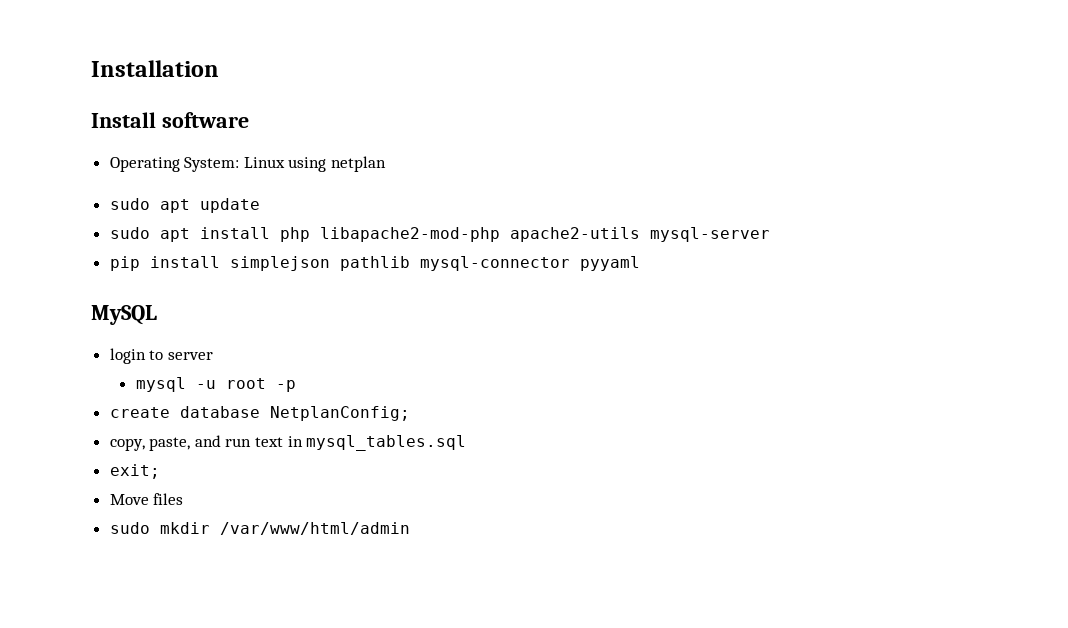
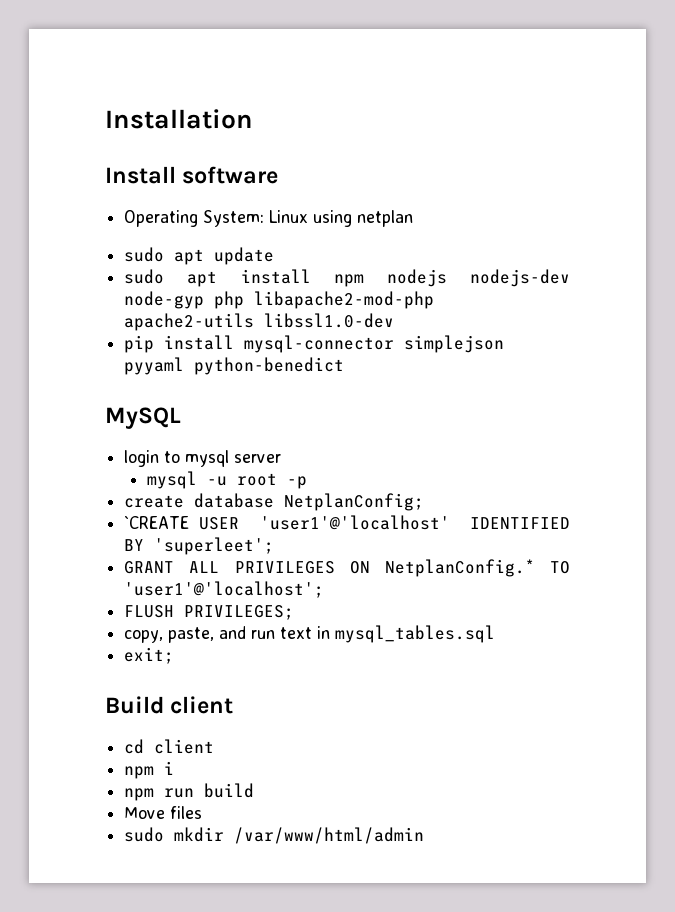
- sudo apt install php libapache2-mod-php apache2-utils mysql-server
+ sudo apt install npm nodejs nodejs-dev node-gyp php libapache2-mod-php apache2-utils libssl1.0-dev
- pip install simplejson pathlib mysql-connector pyyaml
+ pip install mysql-connector simplejson pyyaml python-benedict
- login to server
+ login to mysql server
+ `CREATE USER 'user1'@'localhost' IDENTIFIED BY 'superleet';
+ GRANT ALL PRIVILEGES ON NetplanConfig.* TO 'user1'@'localhost';
+ FLUSH PRIVILEGES;
+ Build client
+ cd client
+ npm i
+ npm run build

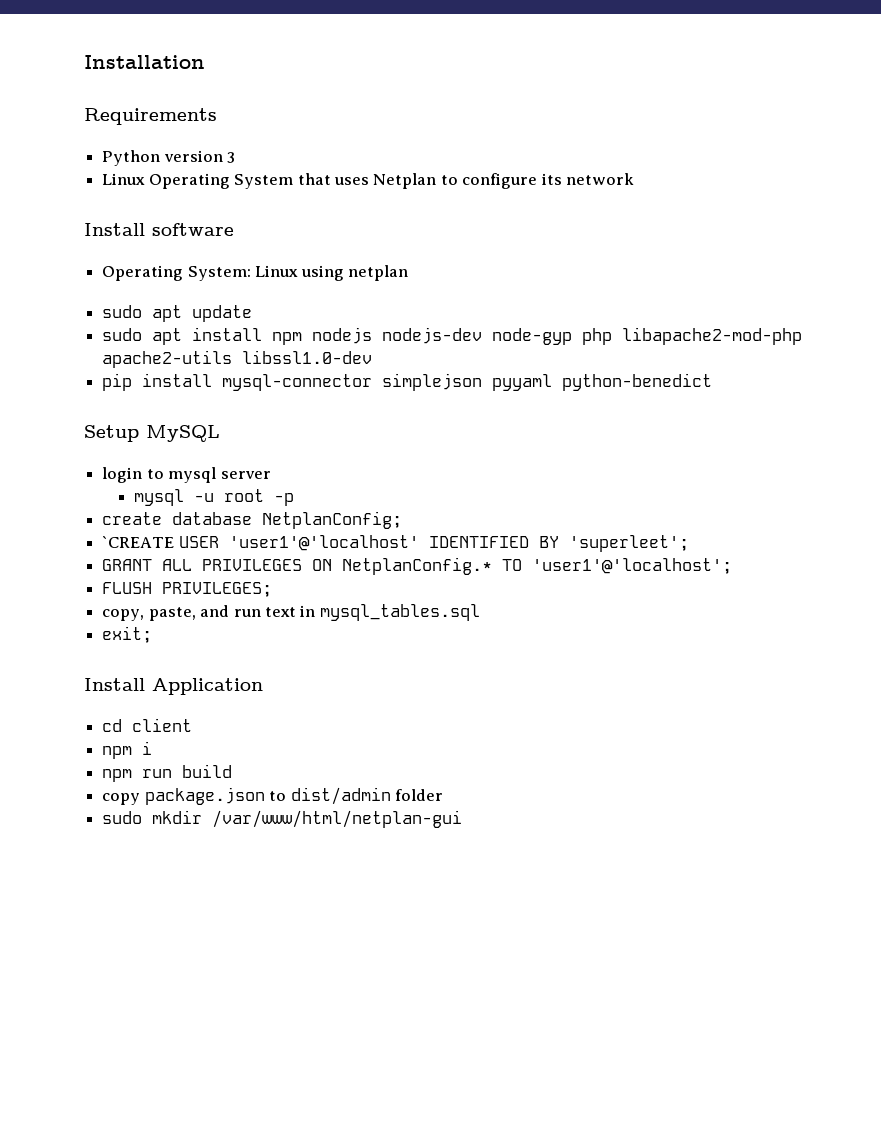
+ Requirements
+ Python version 3
+ Linux Operating System that uses Netplan to configure its network
- MySQL
+ Setup MySQL
- Build client
+ Install Application
- Move files
+ copy package.json to dist/admin folder
- sudo mkdir /var/www/html/admin
+ sudo mkdir /var/www/html/netplan-gui

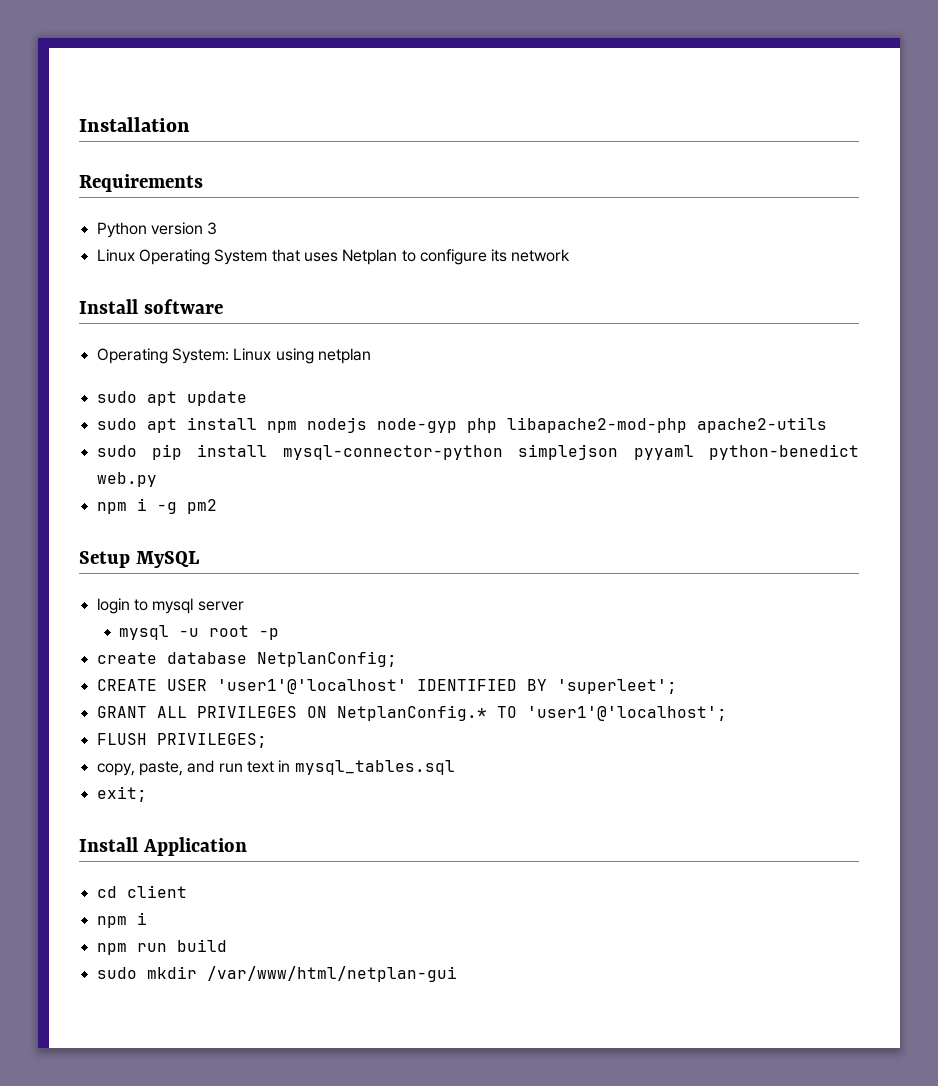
- sudo apt install npm nodejs nodejs-dev node-gyp php libapache2-mod-php apache2-utils libssl1.0-dev
- pip install mysql-connector simplejson pyyaml python-benedict
+ sudo apt install npm nodejs node-gyp php libapache2-mod-php apache2-utils
+ sudo pip install mysql-connector-python simplejson pyyaml python-benedict web.py
+ npm i -g pm2
- `CREATE USER 'user1'@'localhost' IDENTIFIED BY 'superleet';
+ CREATE USER 'user1'@'localhost' IDENTIFIED BY 'superleet';
- copy package.json to dist/admin folder

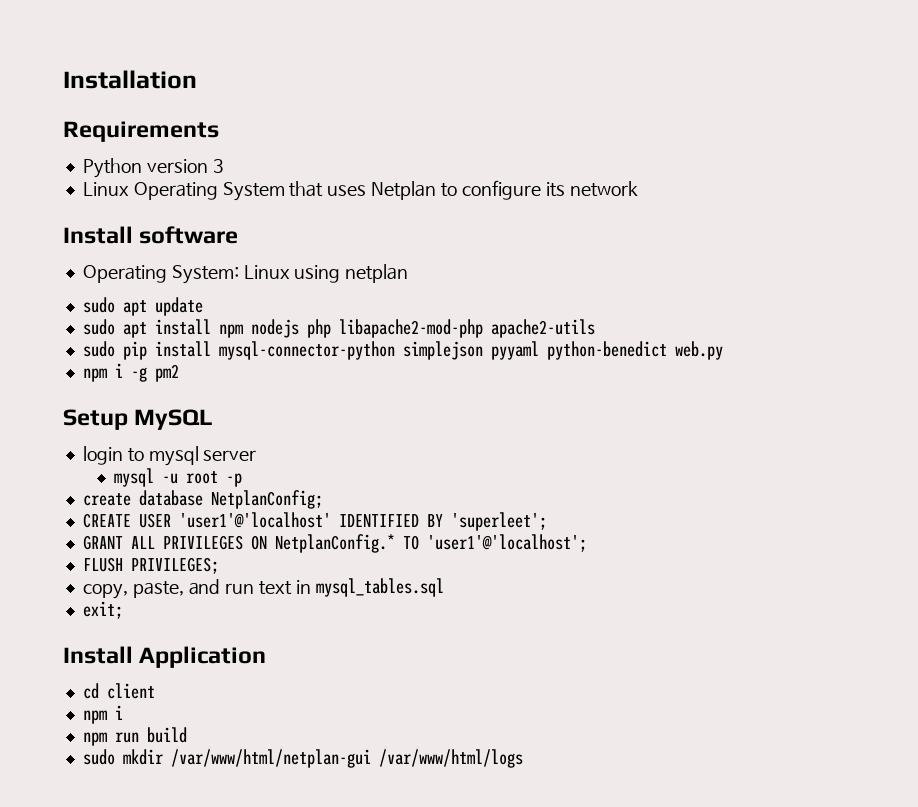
- sudo apt install npm nodejs node-gyp php libapache2-mod-php apache2-utils
+ sudo apt install npm nodejs php libapache2-mod-php apache2-utils
- sudo mkdir /var/www/html/netplan-gui
+ sudo mkdir /var/www/html/netplan-gui /var/www/html/logs

